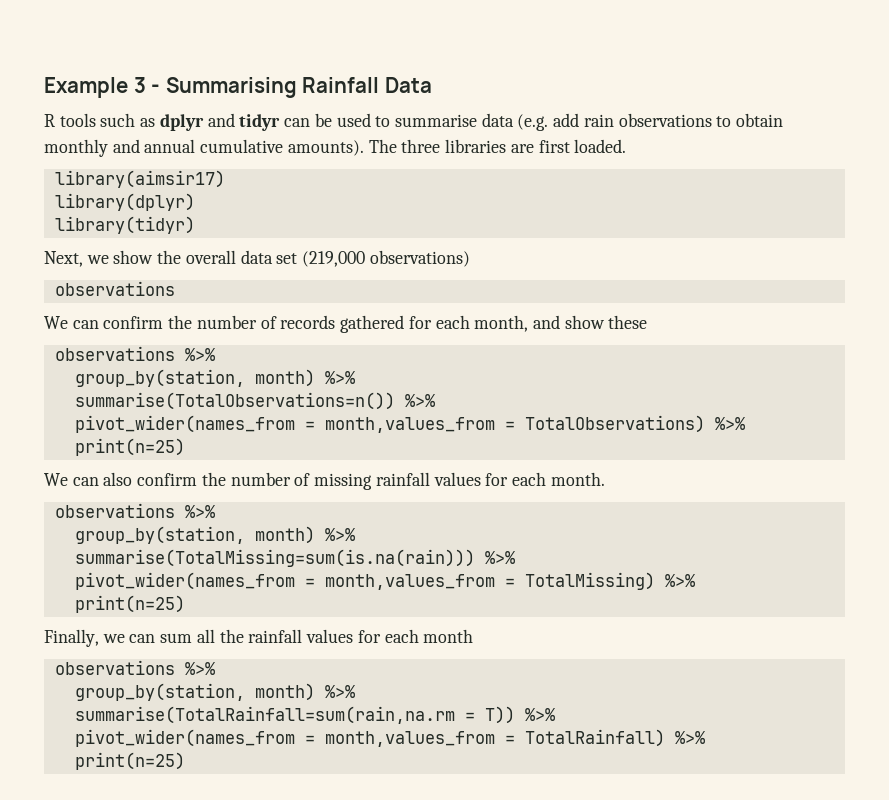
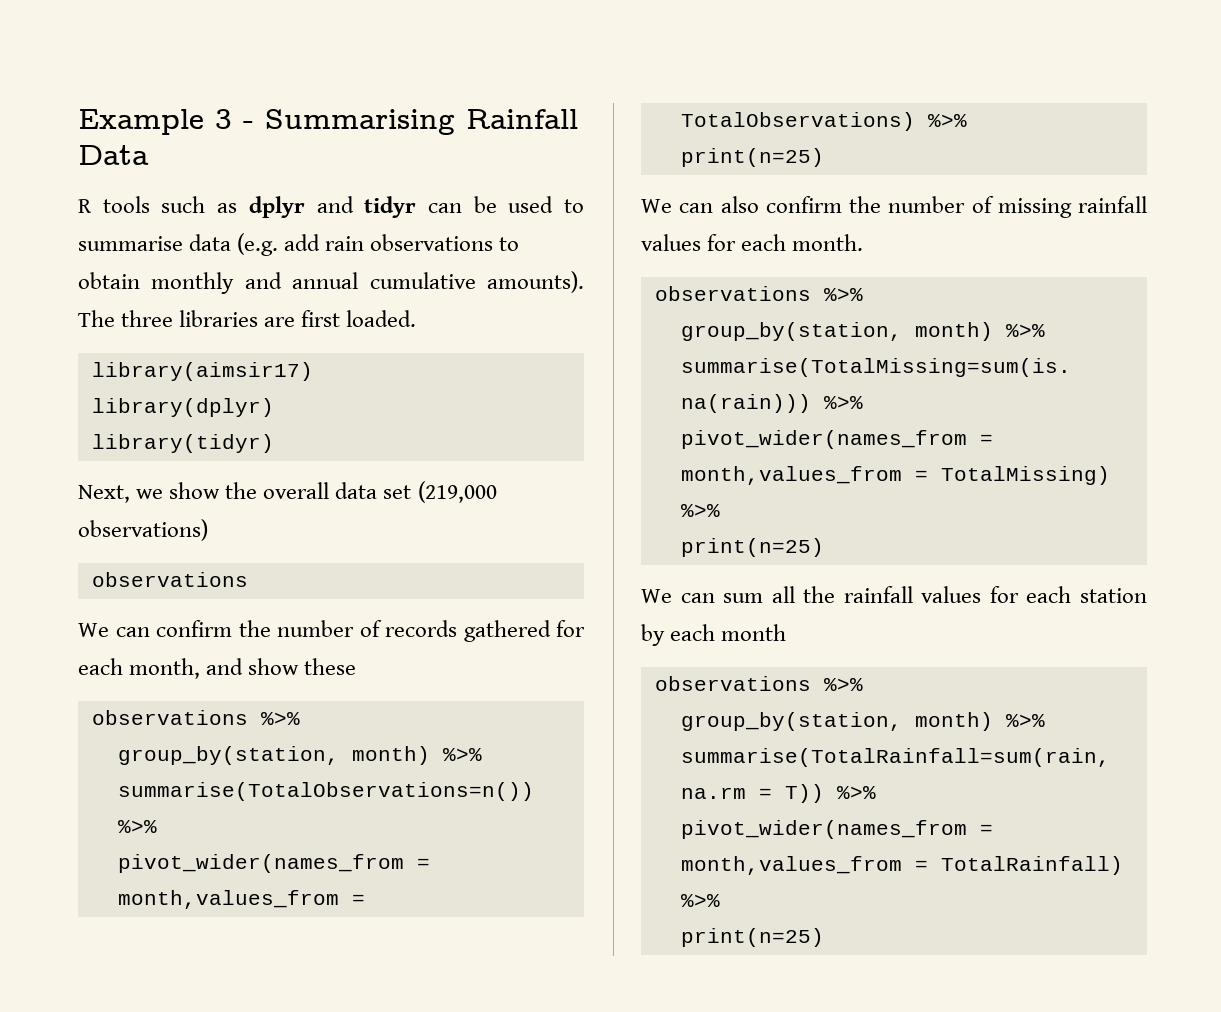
- Finally, we can sum all the rainfall values for each month
+ We can sum all the rainfall values for each station by each month

